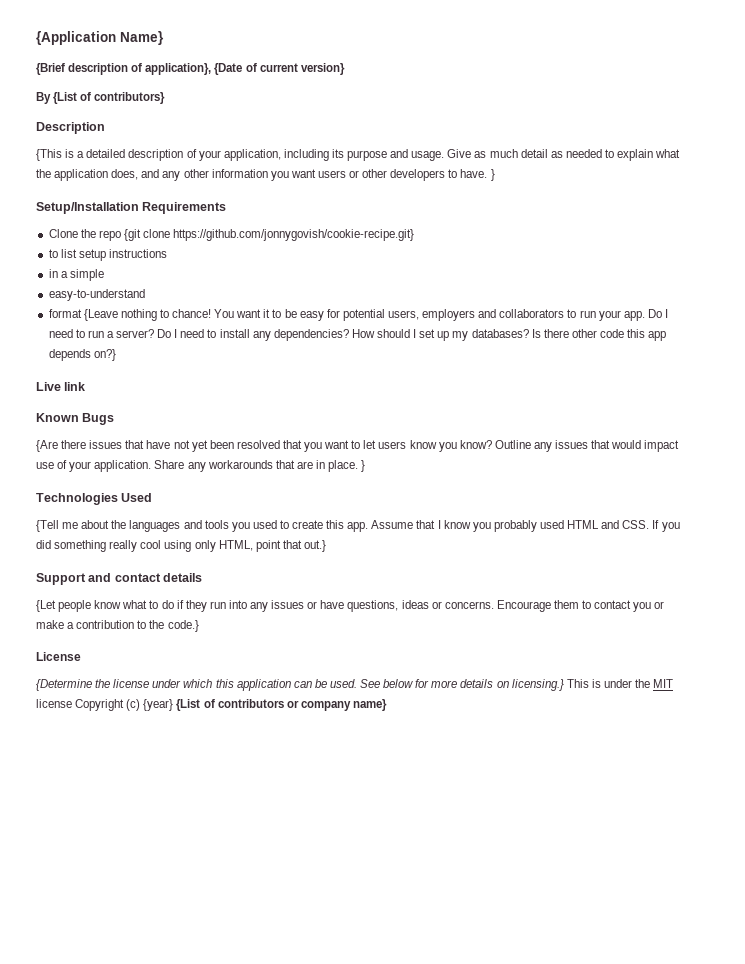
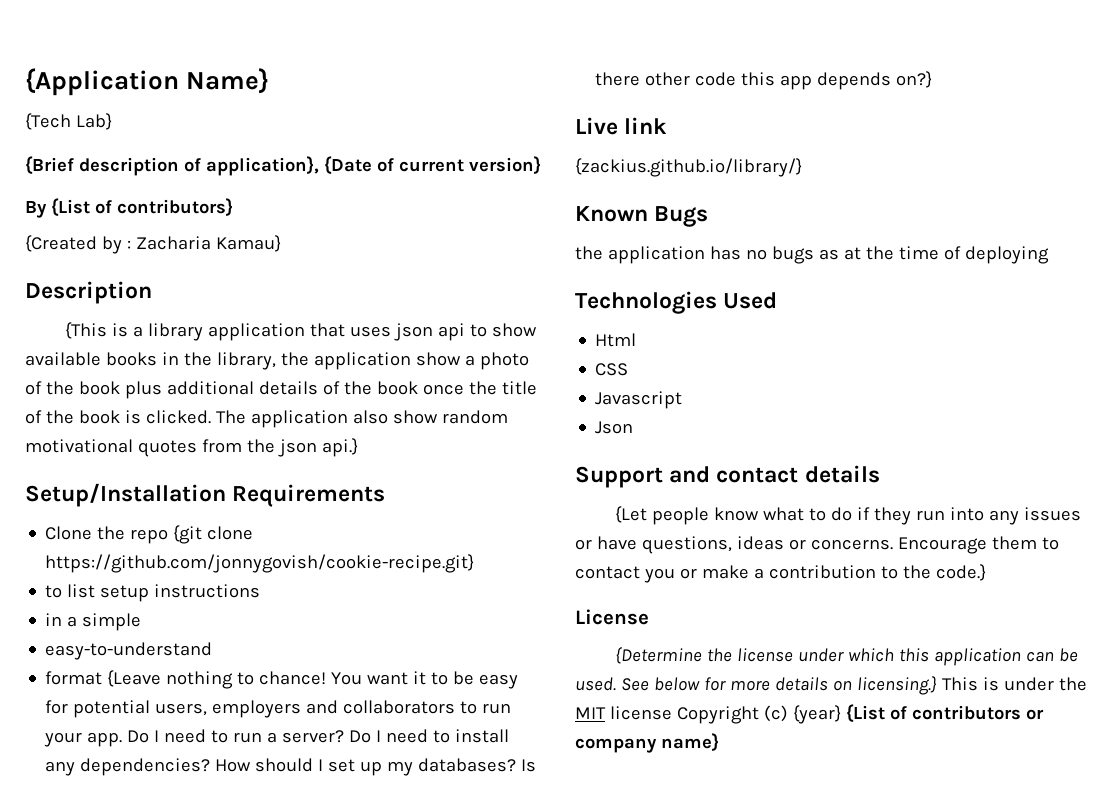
+ {Tech Lab}
+ {Created by : Zacharia Kamau}
- {This is a detailed description of your application, including its purpose and usage. Give as much detail as needed to explain what the application does, and any other information you want users or other developers to have. }
+ {This is a library application that uses json api to show available books in the library, the application show a photo of the book plus additional details of the book once the title of the book is clicked. The application also show random motivational quotes from the json api.}
+ {zackius.github.io/library/}
- {Are there issues that have not yet been resolved that you want to let users know you know? Outline any issues that would impact use of your application. Share any workarounds that are in place. }
+ the application has no bugs as at the time of deploying
  Technologies Used
- {Tell me about the languages and tools you used to create this app. Assume that I know you probably used HTML and CSS. If you did something really cool using only HTML, point that out.}
+ Html
+ CSS
+ Javascript
+ Json

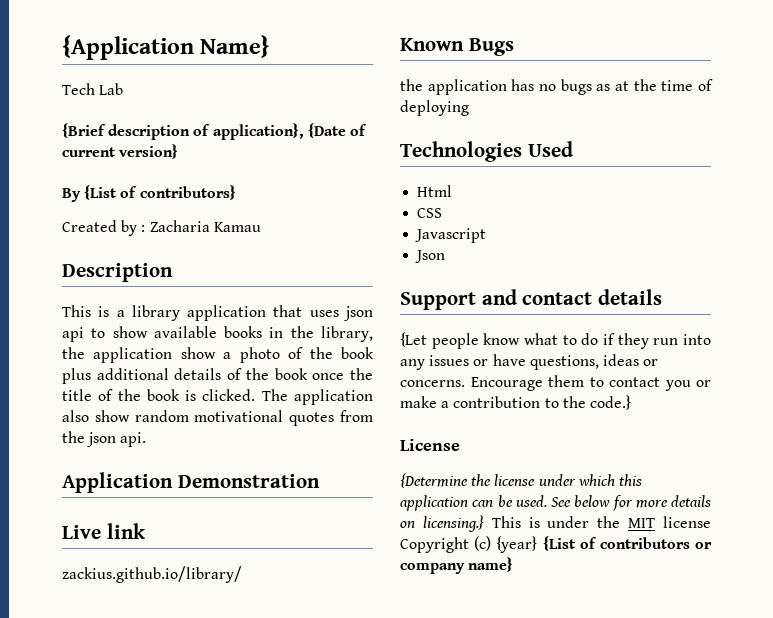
- {Tech Lab}
+ Tech Lab
- {Created by : Zacharia Kamau}
+ Created by : Zacharia Kamau
- {This is a library application that uses json api to show available books in the library, the application show a photo of the book plus additional details of the book once the title of the book is clicked.
+ This is a library application that uses json api to show available books in the library, the application show a photo of the book plus additional details of the book once the title of the book is clicked.
- The application also show random motivational quotes from the json api.}
- Setup/Installation Requirements
- Clone the repo {git clone https://github.com/jonnygovish/cookie-recipe.git}
- to list setup instructions
- in a simple
- easy-to-understand
- format {Leave nothing to chance! You want it to be easy for potential users, employers and collaborators to run your app. Do I need to run a server? Do I need to install any dependencies? How should I set up my databases? Is there other code this app depends on?}
+ The application also show random motivational quotes from the json api.
+ Application Demonstration
- {zackius.github.io/library/}
+ zackius.github.io/library/

